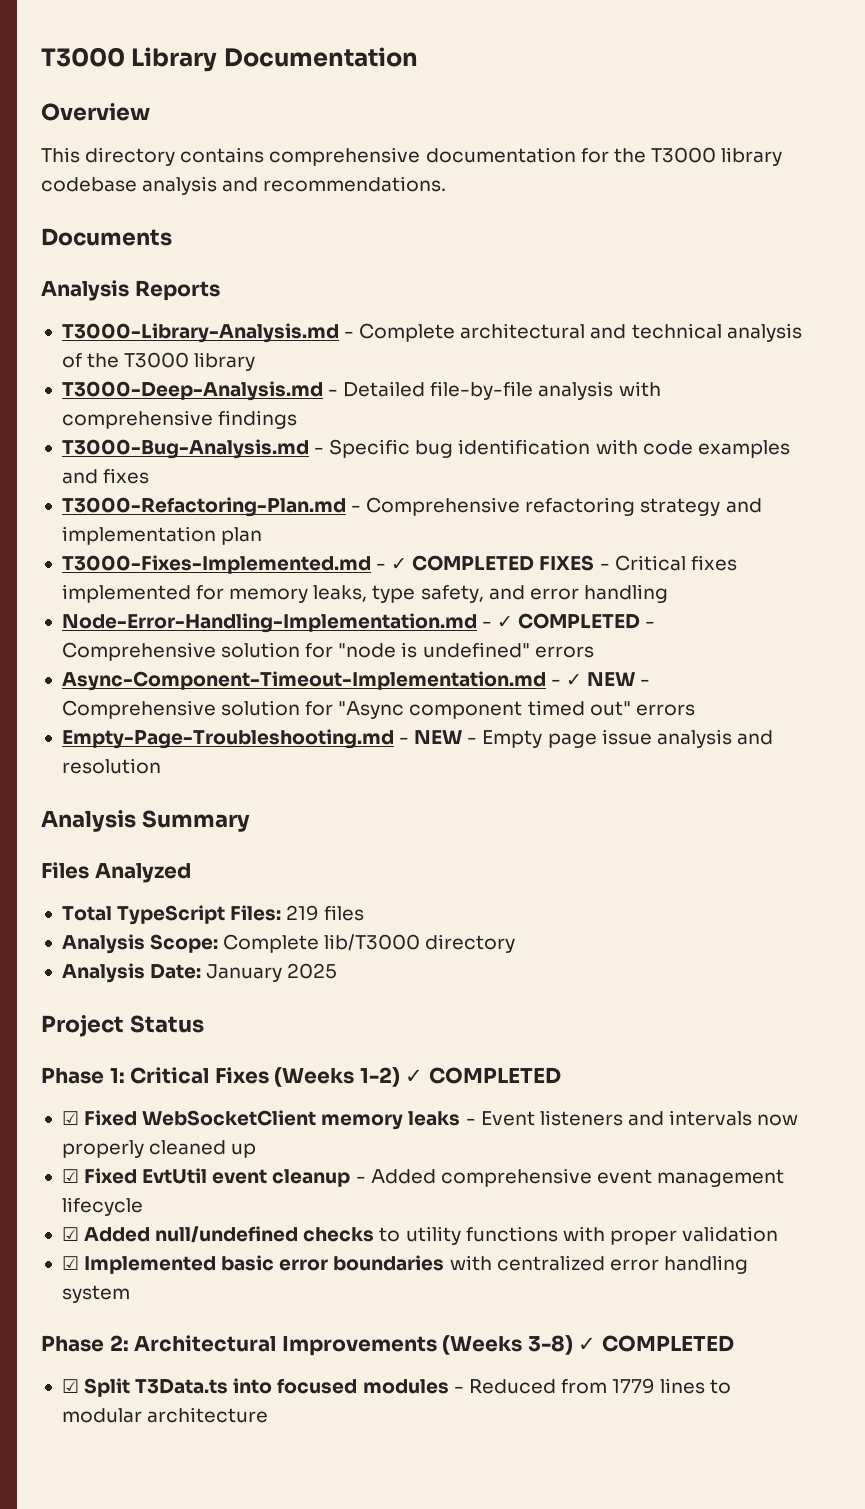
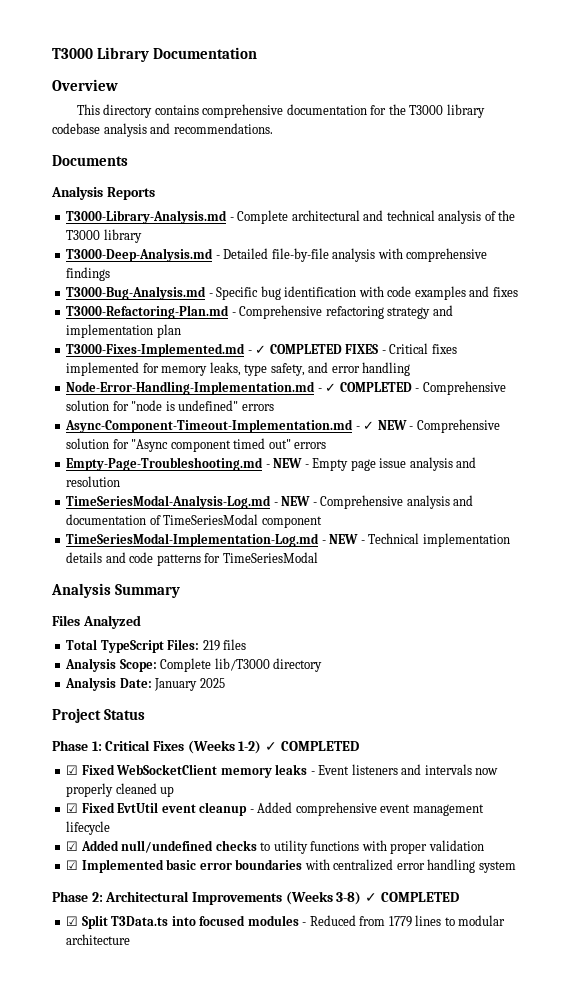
+ TimeSeriesModal-Analysis-Log.md - NEW - Comprehensive analysis and documentation of TimeSeriesModal component
+ TimeSeriesModal-Implementation-Log.md - NEW - Technical implementation details and code patterns for TimeSeriesModal

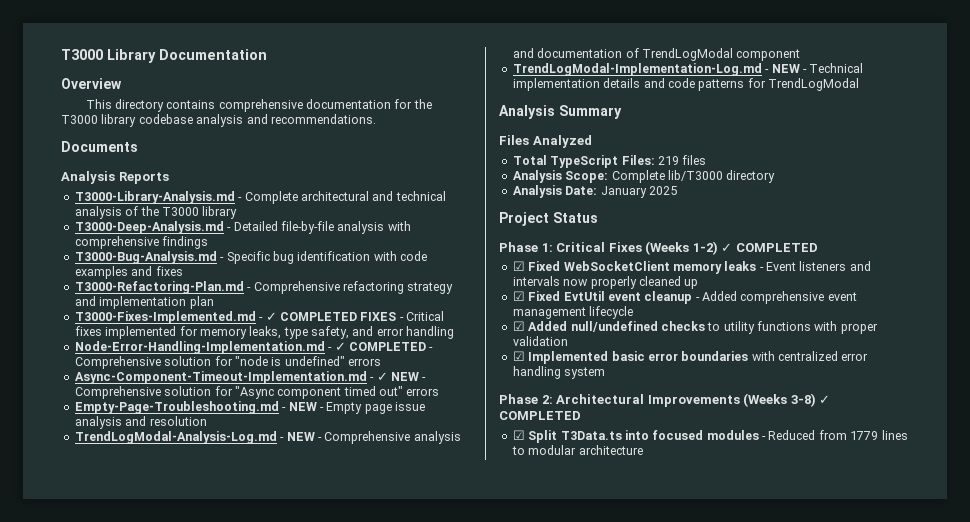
- TimeSeriesModal-Analysis-Log.md - NEW - Comprehensive analysis and documentation of TimeSeriesModal component
+ TrendLogModal-Analysis-Log.md - NEW - Comprehensive analysis and documentation of TrendLogModal component
- TimeSeriesModal-Implementation-Log.md - NEW - Technical implementation details and code patterns for TimeSeriesModal
+ TrendLogModal-Implementation-Log.md - NEW - Technical implementation details and code patterns for TrendLogModal

